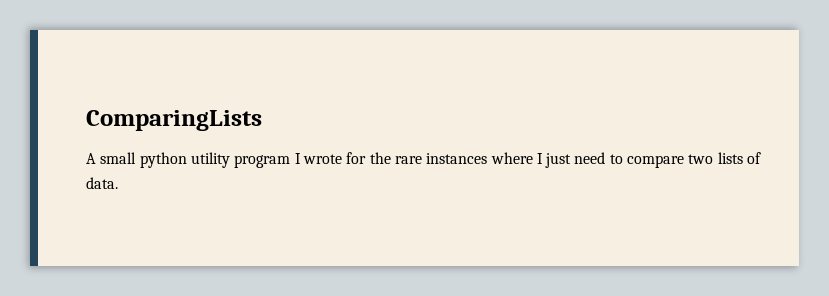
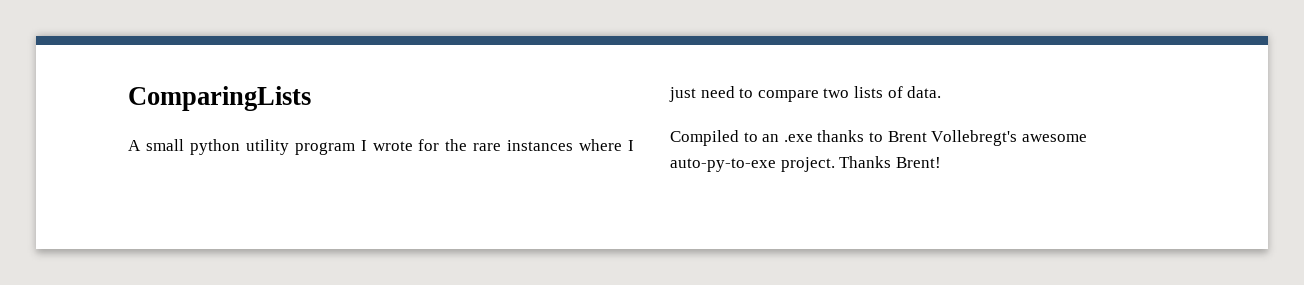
+ Compiled to an .exe thanks to Brent Vollebregt's awesome auto-py-to-exe project. Thanks Brent!

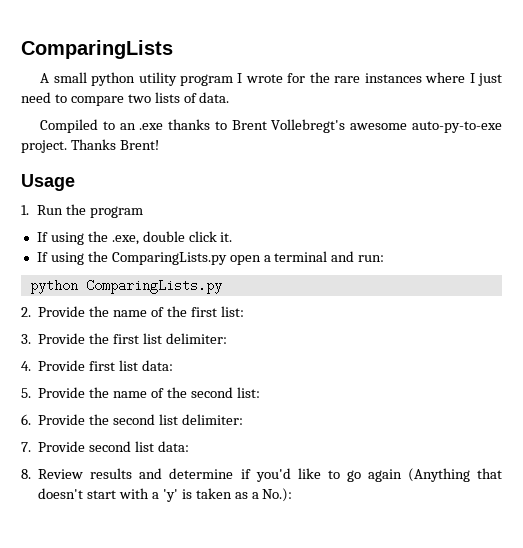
+ Usage
+ 1. Run the program
+ If using the .exe, double click it.
+ If using the ComparingLists.py open a terminal and run:
+ python ComparingLists.py
+ 2. Provide the name of the first list:
+ 3. Provide the first list delimiter:
+ 4. Provide first list data:
+ 5. Provide the name of the second list:
+ 6. Provide the second list delimiter:
+ 7. Provide second list data:
+ 8. Review results and determine if you'd like to go again (Anything that doesn't start with a 'y' is taken as a No.):

